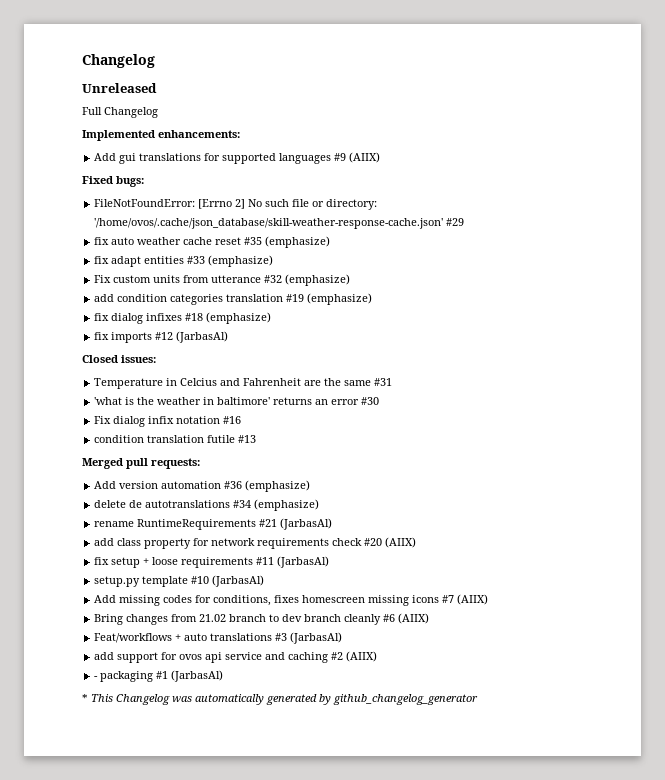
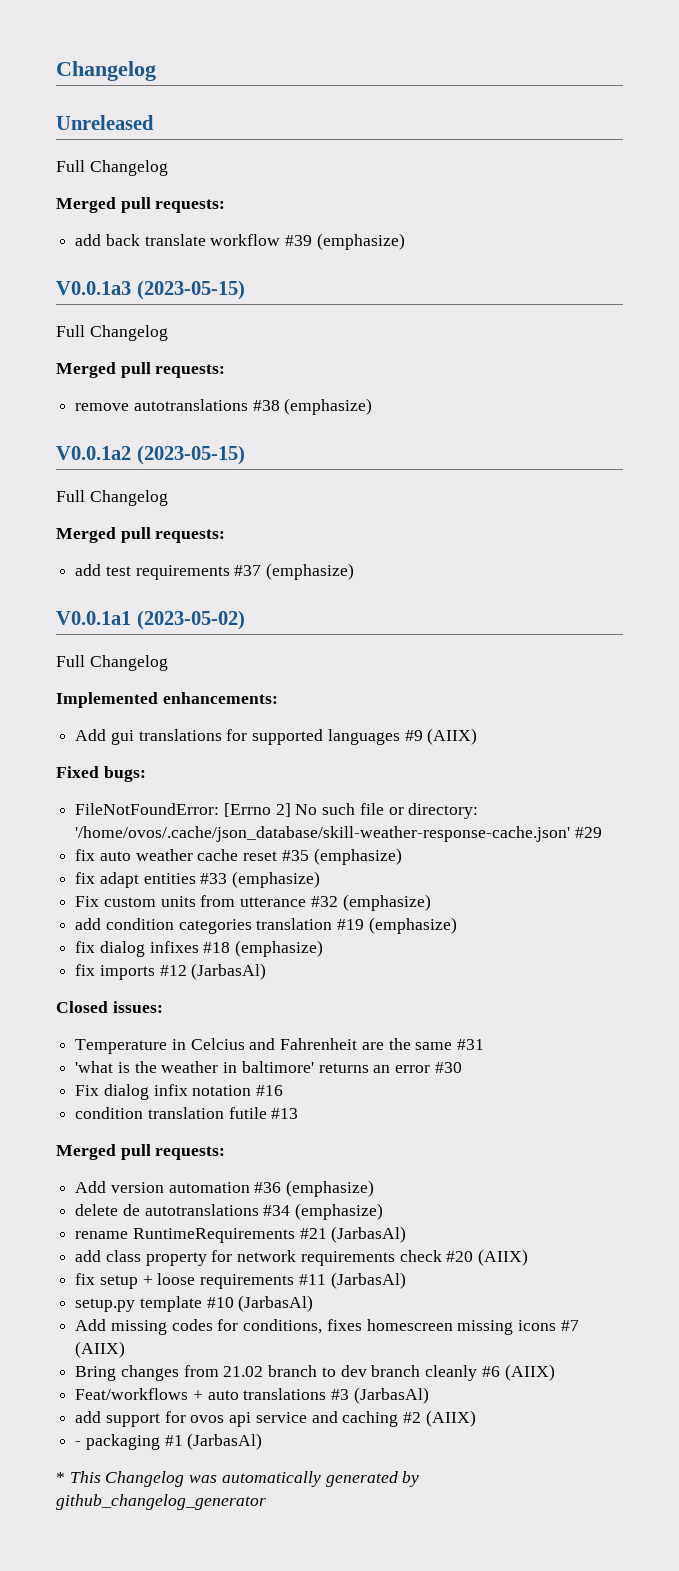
  Unreleased
+ Full Changelog
+ Merged pull requests:
+ add back translate workflow #39 (emphasize)
+ V0.0.1a3 (2023-05-15)
+ Full Changelog
+ Merged pull requests:
+ remove autotranslations #38 (emphasize)
+ V0.0.1a2 (2023-05-15)
+ Full Changelog
+ Merged pull requests:
+ add test requirements #37 (emphasize)
+ V0.0.1a1 (2023-05-02)

